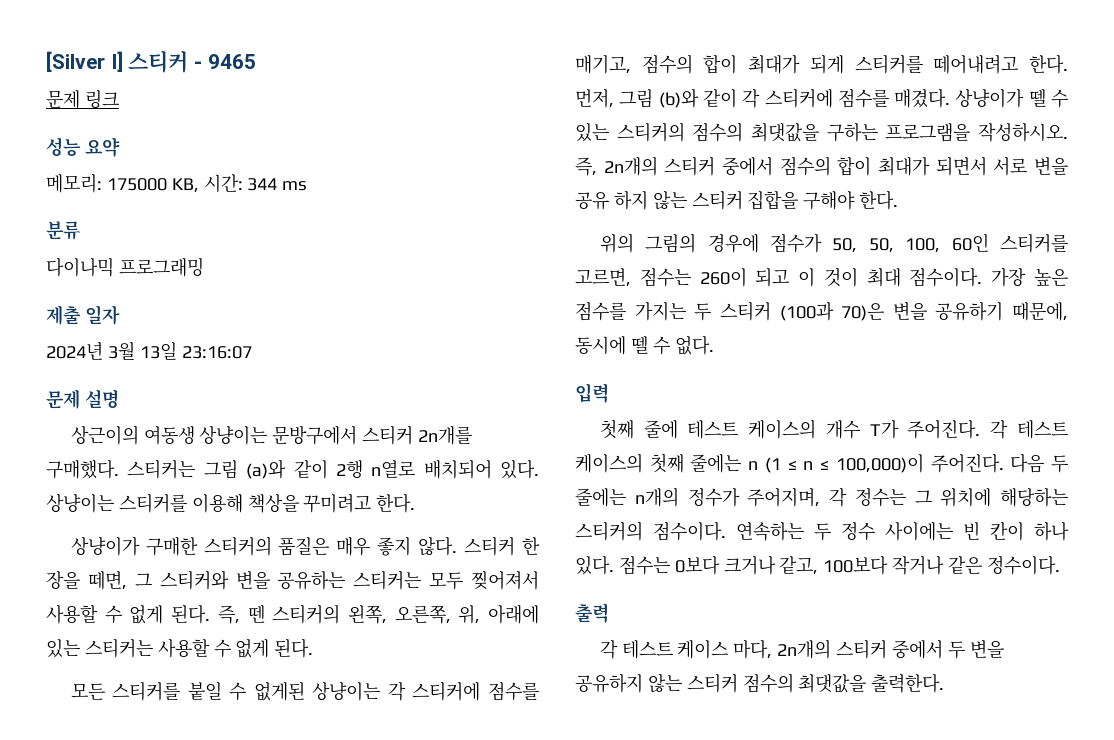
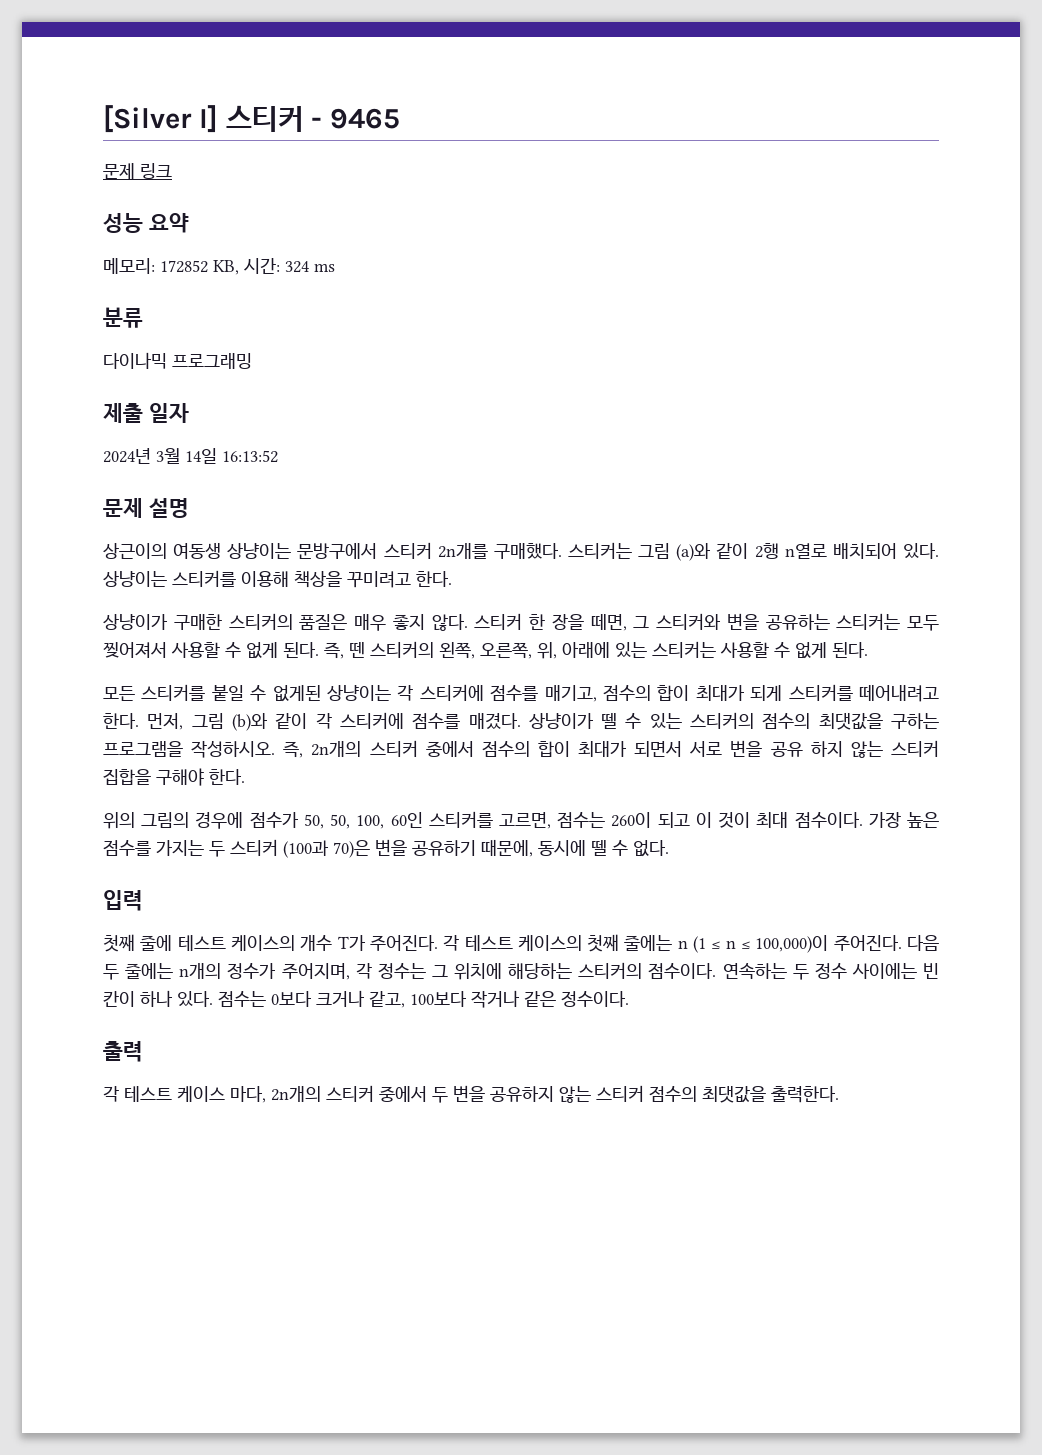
- 메모리: 175000 KB, 시간: 344 ms
+ 메모리: 172852 KB, 시간: 324 ms
- 2024년 3월 13일 23:16:07
+ 2024년 3월 14일 16:13:52

